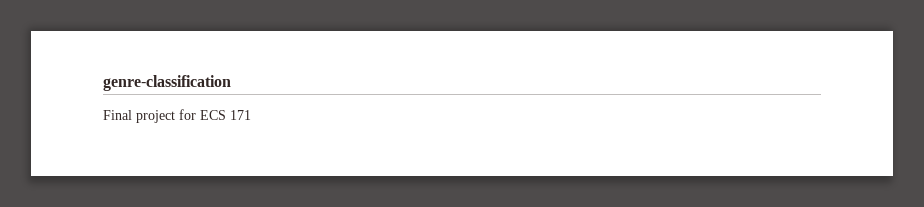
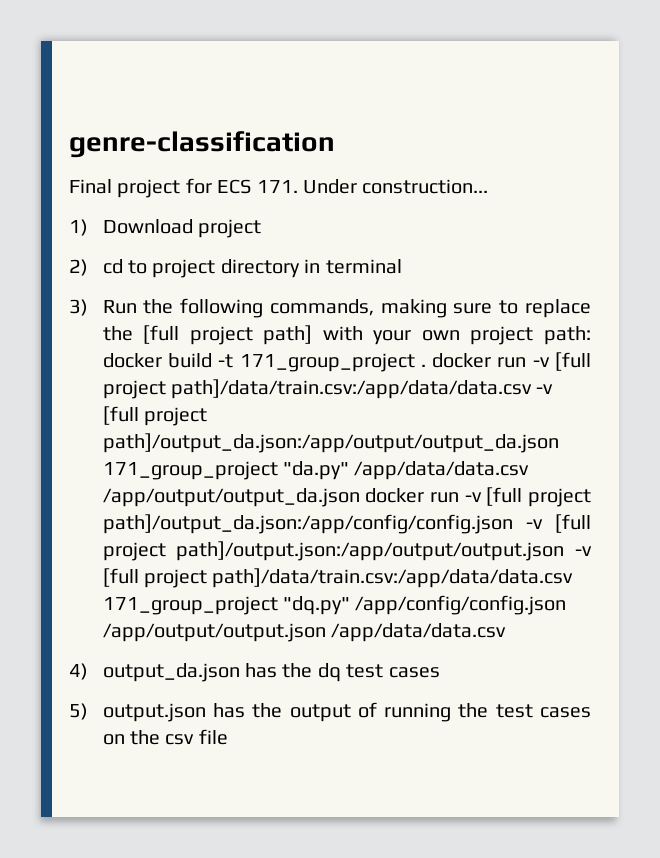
- Final project for ECS 171
+ Final project for ECS 171. Under construction...
+ 1) Download project
+ 2) cd to project directory in terminal
+ 3) Run the following commands, making sure to replace the [full project path] with your own project path: docker build -t 171_group_project . docker run -v [full project path]/data/train.csv:/app/data/data.csv -v [full project path]/output_da.json:/app/output/output_da.json 171_group_project "da.py" /app/data/data.csv /app/output/output_da.json docker run -v [full project path]/output_da.json:/app/config/config.json -v [full project path]/output.json:/app/output/output.json -v [full project path]/data/train.csv:/app/data/data.csv 171_group_project "dq.py" /app/config/config.json /app/output/output.json /app/data/data.csv
+ 4) output_da.json has the dq test cases
+ 5) output.json has the output of running the test cases on the csv file

